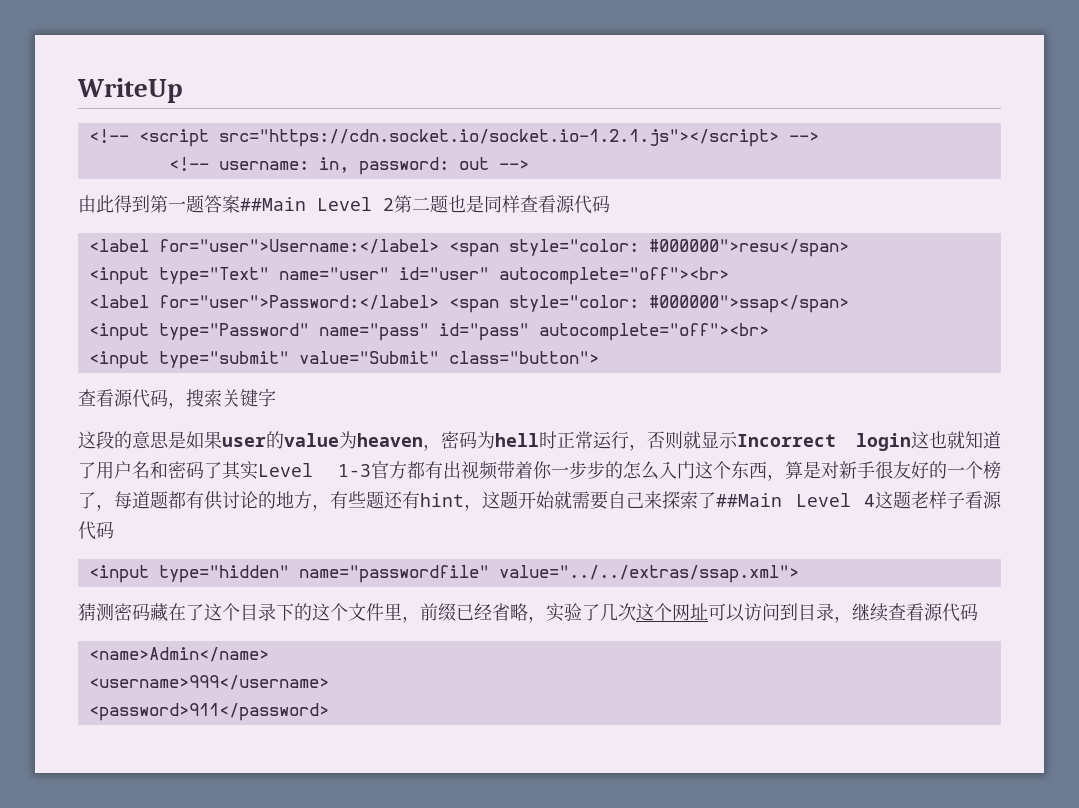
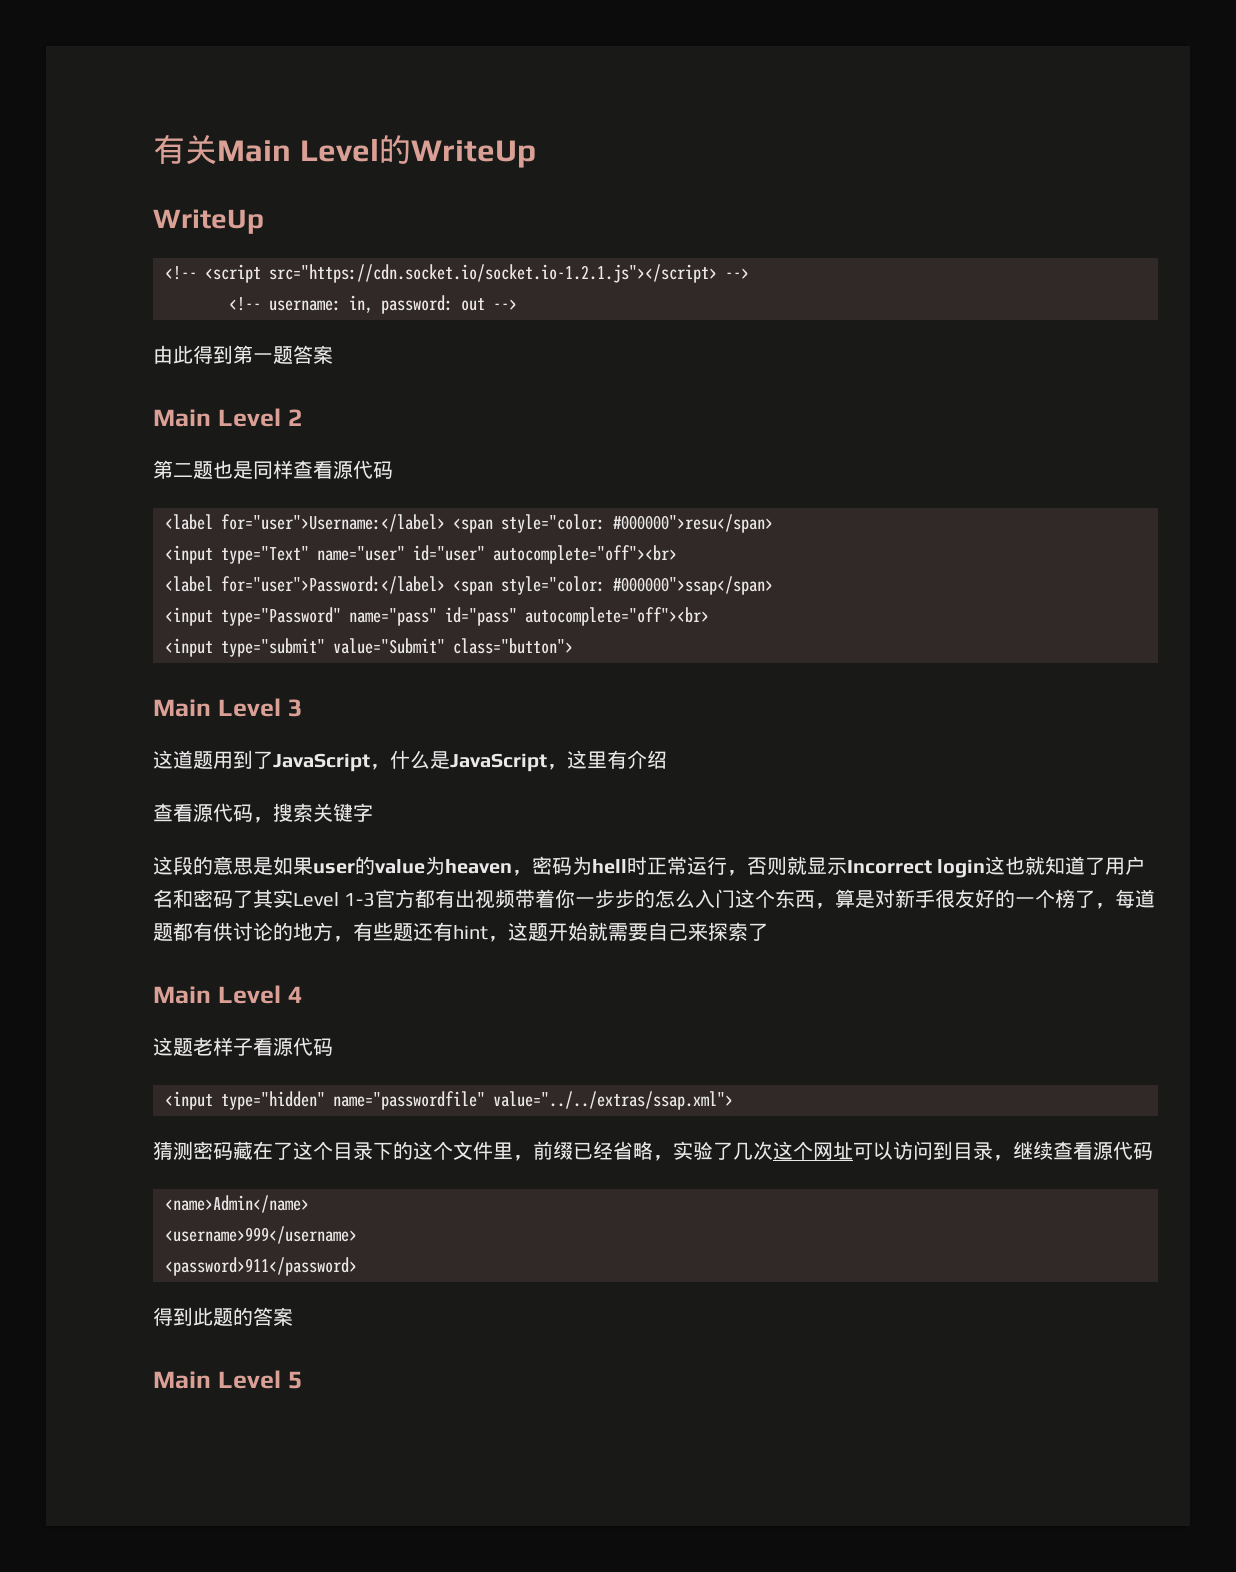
+ 有关Main Level的WriteUp
- 由此得到第一题答案##Main Level 2第二题也是同样查看源代码
+ 由此得到第一题答案
+ Main Level 2
+ 第二题也是同样查看源代码
+ Main Level 3
+ 这道题用到了JavaScript，什么是JavaScript，这里有介绍
- 这段的意思是如果user的value为heaven，密码为hell时正常运行，否则就显示Incorrect login这也就知道了用户名和密码了其实Level 1-3官方都有出视频带着你一步步的怎么入门这个东西，算是对新手很友好的一个榜了，每道题都有供讨论的地方，有些题还有hint，这题开始就需要自己来探索了##Main Level 4这题老样子看源代码
+ 这段的意思是如果user的value为heaven，密码为hell时正常运行，否则就显示Incorrect login这也就知道了用户名和密码了其实Level 1-3官方都有出视频带着你一步步的怎么入门这个东西，算是对新手很友好的一个榜了，每道题都有供讨论的地方，有些题还有hint，这题开始就需要自己来探索了
+ Main Level 4
+ 这题老样子看源代码
+ 得到此题的答案
+ Main Level 5

